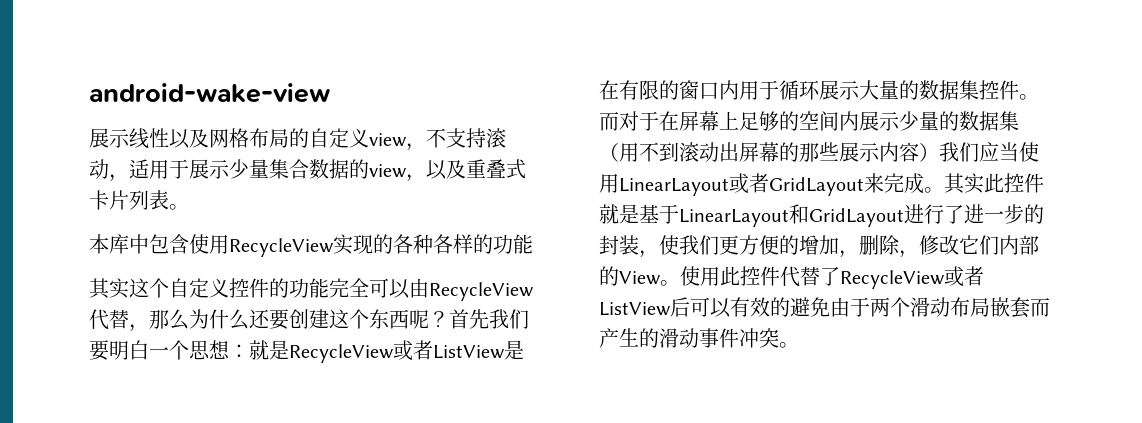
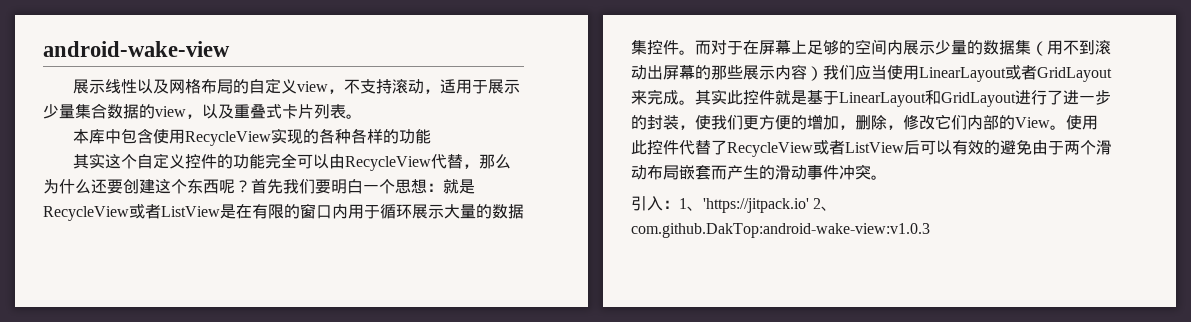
+ 引入：1、'https://jitpack.io' 2、com.github.DakTop:android-wake-view:v1.0.3

